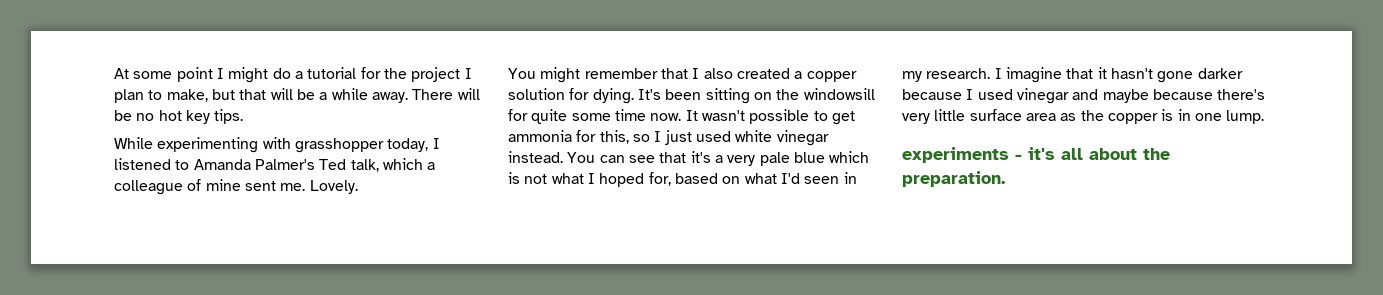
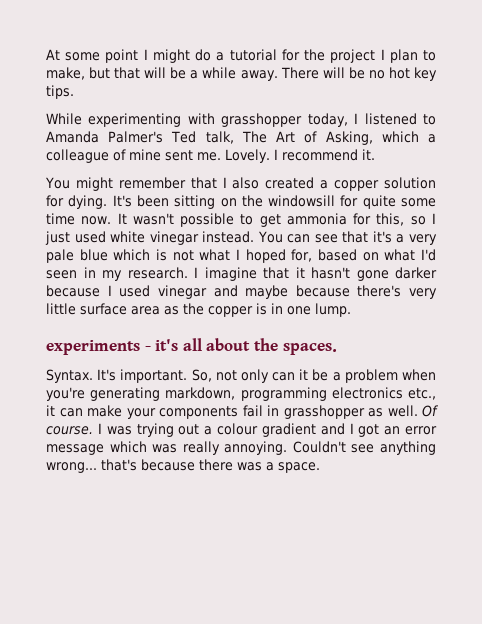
- While experimenting with grasshopper today, I listened to Amanda Palmer's Ted talk, which a colleague of mine sent me.
+ While experimenting with grasshopper today, I listened to Amanda Palmer's Ted talk, The Art of Asking, which a colleague of mine sent me.
+ I recommend it.
- experiments - it's all about the preparation.
+ experiments - it's all about the spaces.
+ Syntax. It's important. So, not only can it be a problem when you're generating markdown, programming electronics etc., it can make your components fail in grasshopper as well. Of course. I was trying out a colour gradient and I got an error message which was really annoying. Couldn't see anything wrong... that's because there was a space.

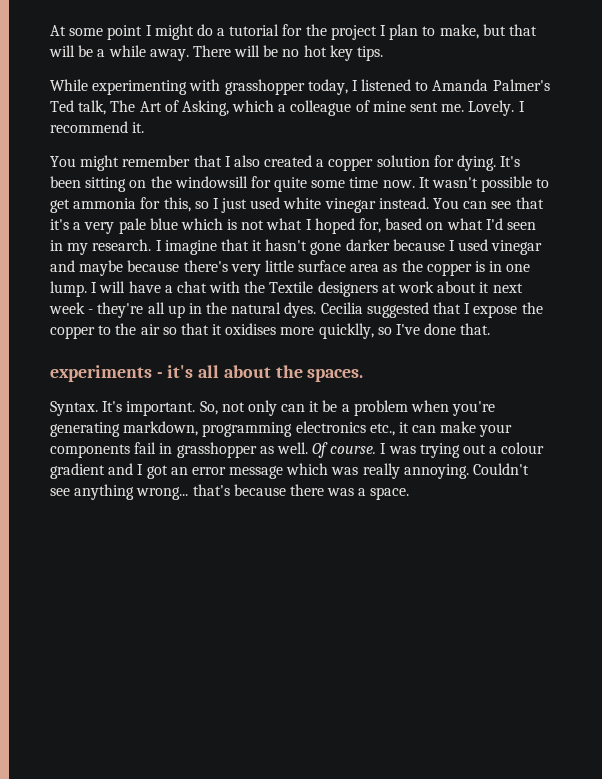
+ I will have a chat with the Textile designers at work about it next week - they're all up in the natural dyes. Cecilia suggested that I expose the copper to the air so that it oxidises more quicklly, so I've done that.

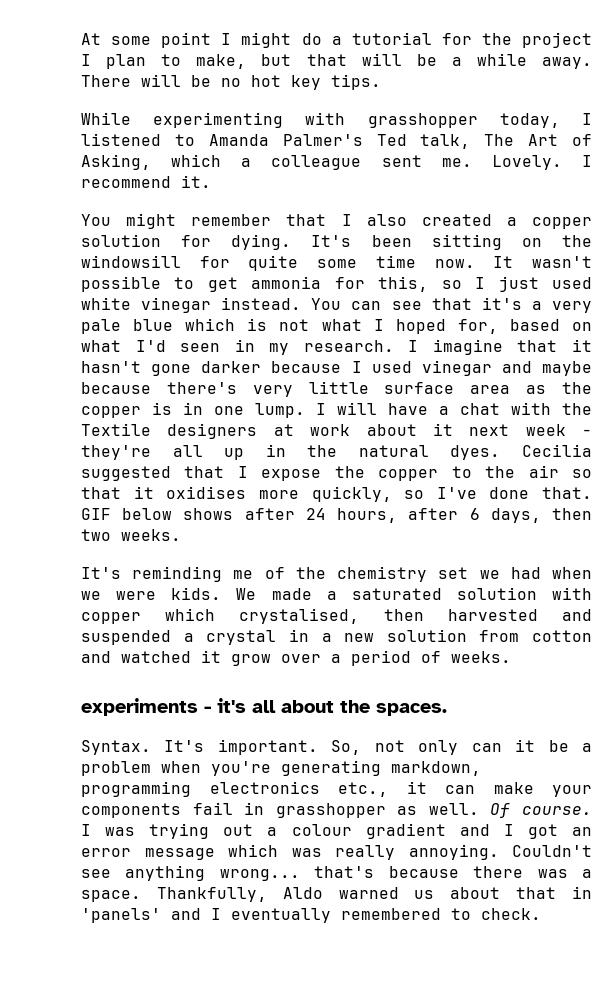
- While experimenting with grasshopper today, I listened to Amanda Palmer's Ted talk, The Art of Asking, which a colleague of mine sent me.
+ While experimenting with grasshopper today, I listened to Amanda Palmer's Ted talk, The Art of Asking, which a colleague sent me.
- Cecilia suggested that I expose the copper to the air so that it oxidises more quicklly, so I've done that.
+ Cecilia suggested that I expose the copper to the air so that it oxidises more quickly, so I've done that. GIF below shows after 24 hours, after 6 days, then two weeks.
+ It's reminding me of the chemistry set we had when we were kids. We made a saturated solution with copper which crystalised, then harvested and suspended a crystal in a new solution from cotton and watched it grow over a period of weeks.
+ Thankfully, Aldo warned us about that in 'panels' and I eventually remembered to check.

